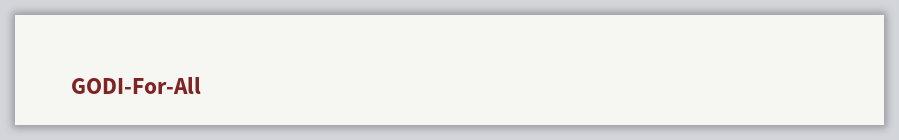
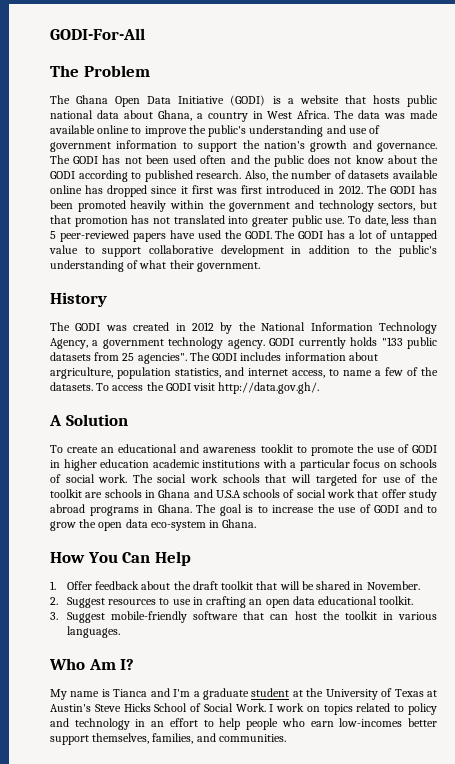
+ The Problem
+ The Ghana Open Data Initiative (GODI) is a website that hosts public national data about Ghana, a country in West Africa. The data was made available online to improve the public's understanding and use of government information to support the nation's growth and governance. The GODI has not been used often and the public does not know about the GODI according to published research. Also, the number of datasets available online has dropped since it first was first introduced in 2012. The GODI has been promoted heavily within the government and technology sectors, but that promotion has not translated into greater public use. To date, less than 5 peer-reviewed papers have used the GODI. The GODI has a lot of untapped value to support collaborative development in addition to the public's understanding of what their government.
+ History
+ The GODI was created in 2012 by the National Information Technology Agency, a government technology agency. GODI currently holds "133 public datasets from 25 agencies". The GODI includes information about argriculture, population statistics, and internet access, to name a few of the datasets. To access the GODI visit http://data.gov.gh/.
+ A Solution
+ To create an educational and awareness tooklit to promote the use of GODI in higher education academic institutions with a particular focus on schools of social work. The social work schools that will targeted for use of the toolkit are schools in Ghana and U.S.A schools of social work that offer study abroad programs in Ghana. The goal is to increase the use of GODI and to grow the open data eco-system in Ghana.
+ How You Can Help
+ 1. Offer feedback about the draft toolkit that will be shared in November.
+ 2. Suggest resources to use in crafting an open data educational toolkit.
+ 3. Suggest mobile-friendly software that can host the toolkit in various languages.
+ Who Am I?
+ My name is Tianca and I'm a graduate student at the University of Texas at Austin's Steve Hicks School of Social Work. I work on topics related to policy and technology in an effort to help people who earn low-incomes better support themselves, families, and communities.

